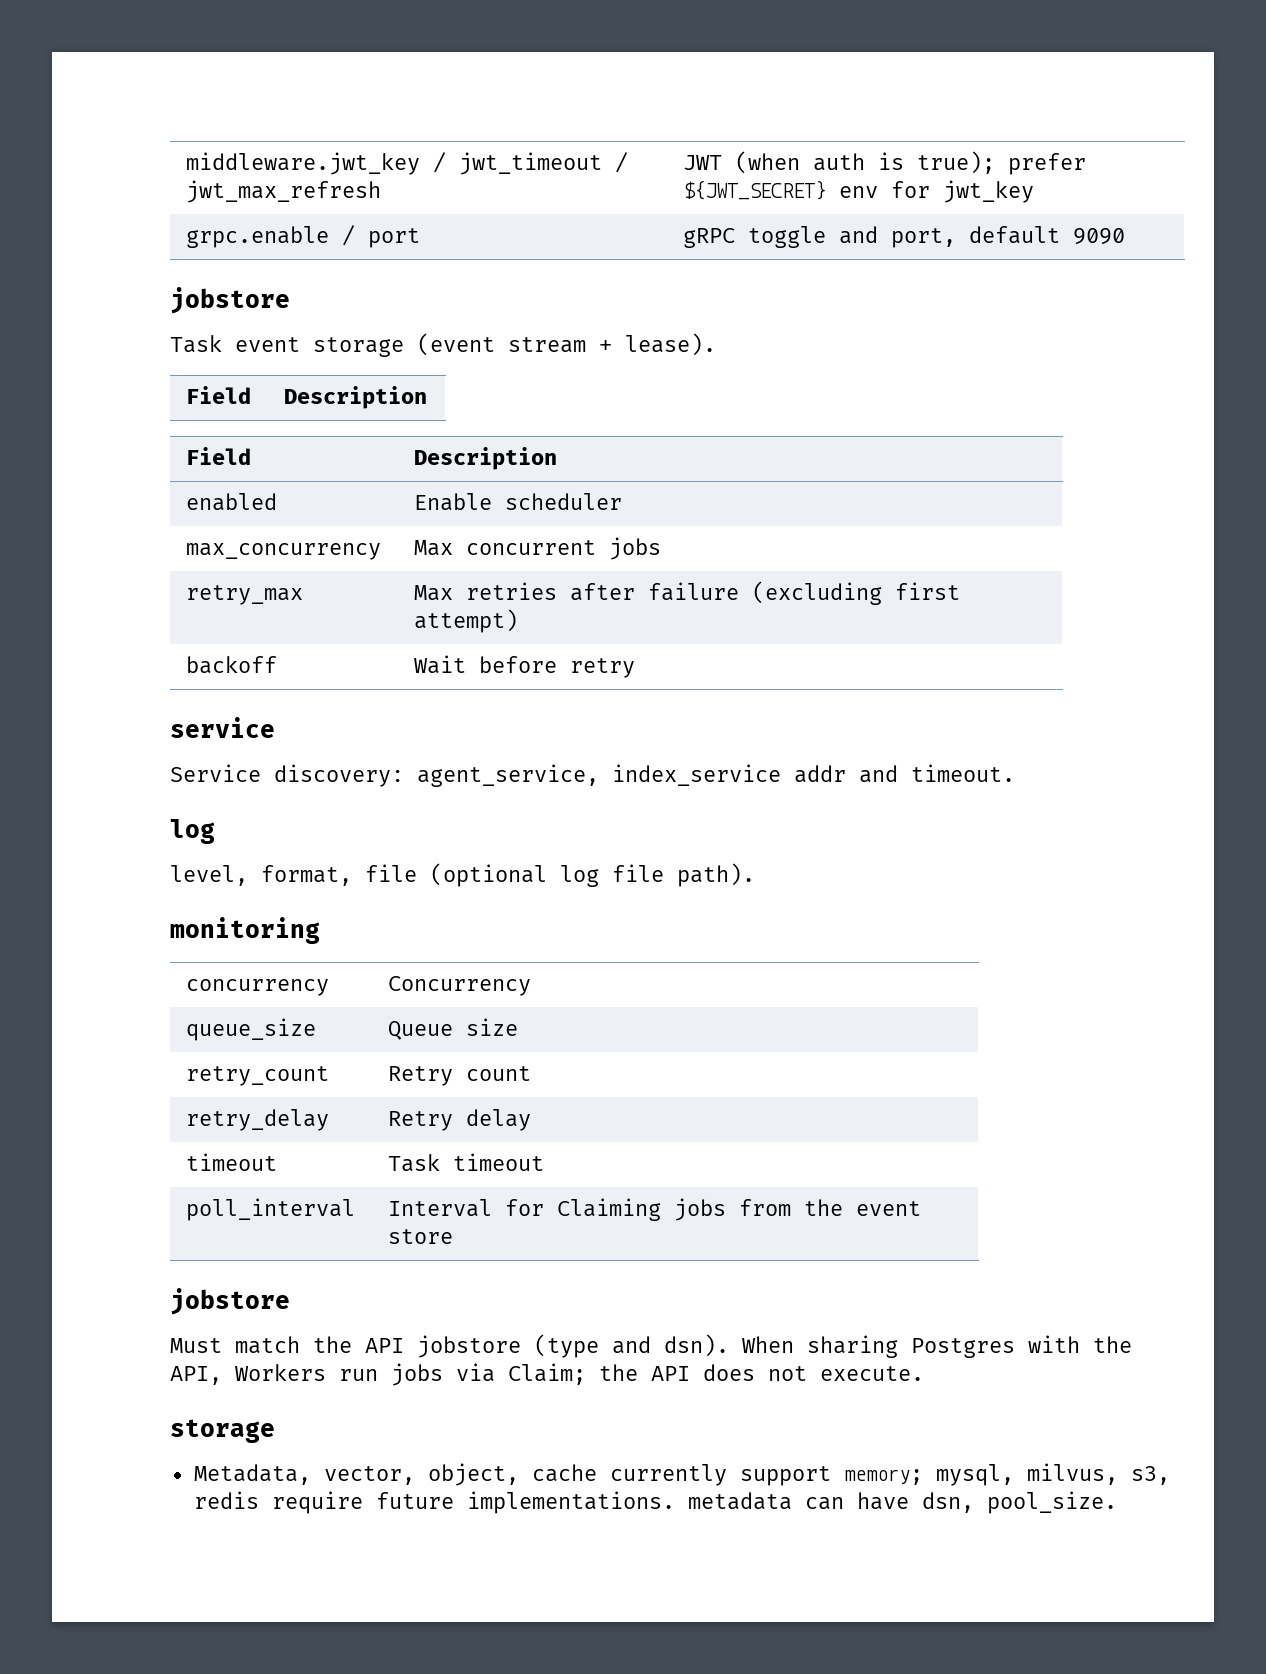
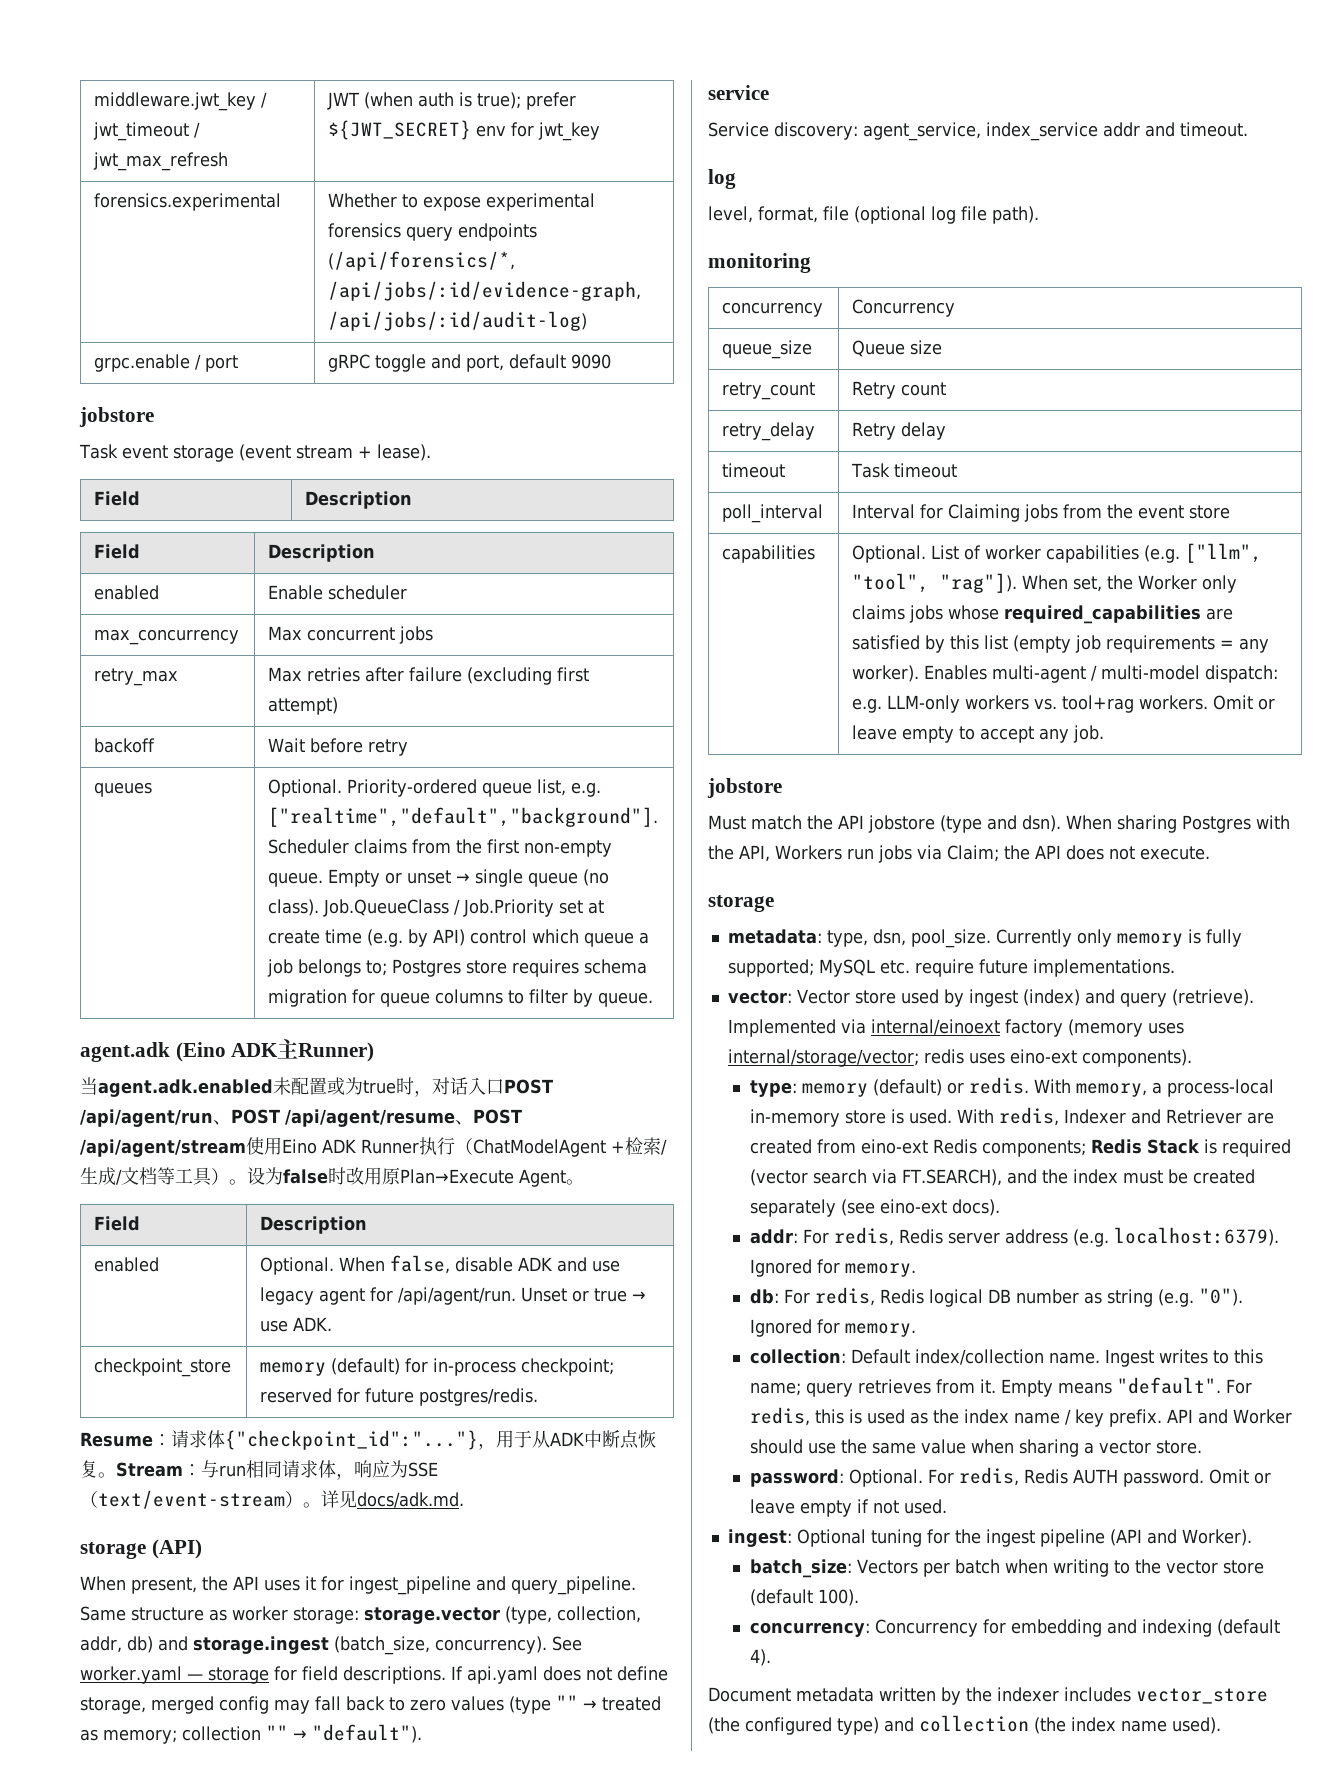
+ forensics.experimental | Whether to expose experimental forensics query endpoints (/api/forensics/*, /api/jobs/:id/evidence-graph, /api/jobs/:id/audit-log)
+ queues | Optional. Priority-ordered queue list, e.g. ["realtime","default","background"]. Scheduler claims from the first non-empty queue. Empty or unset → single queue (no class). Job.QueueClass / Job.Priority set at create time (e.g. by API) control which queue a job belongs to; Postgres store requires schema migration for queue columns to filter by queue.
+ agent.adk (Eino ADK主Runner)
+ 当agent.adk.enabled未配置或为true时，对话入口POST /api/agent/run、POST /api/agent/resume、POST /api/agent/stream使用Eino ADK Runner执行（ChatModelAgent +检索/生成/文档等工具）。设为false时改用原Plan→Execute Agent。
+ Field | Description
+ enabled | Optional. When false, disable ADK and use legacy agent for /api/agent/run. Unset or true → use ADK.
+ checkpoint_store | memory (default) for in-process checkpoint; reserved for future postgres/redis.
+ Resume：请求体{"checkpoint_id":"..."}，用于从ADK中断点恢复。Stream：与run相同请求体，响应为SSE（text/event-stream）。详见docs/adk.md.
+ storage (API)
+ When present, the API uses it for ingest_pipeline and query_pipeline. Same structure as worker storage: storage.vector (type, collection, addr, db) and storage.ingest (batch_size, concurrency). See worker.yaml — storage for field descriptions. If api.yaml does not define storage, merged config may fall back to zero values (type "" → treated as memory; collection "" → "default").
+ capabilities | Optional. List of worker capabilities (e.g. ["llm", "tool", "rag"]). When set, the Worker only claims jobs whose required_capabilities are satisfied by this list (empty job requirements = any worker). Enables multi-agent / multi-model dispatch: e.g. LLM-only workers vs. tool+rag workers. Omit or leave empty to accept any job.
- Metadata, vector, object, cache currently support memory; mysql, milvus, s3, redis require future implementations. metadata can have dsn, pool_size.
+ metadata: type, dsn, pool_size. Currently only memory is fully supported; MySQL etc. require future implementations.
+ vector: Vector store used by ingest (index) and query (retrieve). Implemented via internal/einoext factory (memory uses internal/storage/vector; redis uses eino-ext components).
+ type: memory (default) or redis. With memory, a process-local in-memory store is used. With redis, Indexer and Retriever are created from eino-ext Redis components; Redis Stack is required (vector search via FT.SEARCH), and the index must be created separately (see eino-ext docs).
+ addr: For redis, Redis server address (e.g. localhost:6379). Ignored for memory.
+ db: For redis, Redis logical DB number as string (e.g. "0"). Ignored for memory.
+ collection: Default index/collection name. Ingest writes to this name; query retrieves from it. Empty means "default". For redis, this is used as the index name / key prefix. API and Worker should use the same value when sharing a vector store.
+ password: Optional. For redis, Redis AUTH password. Omit or leave empty if not used.
+ ingest: Optional tuning for the ingest pipeline (API and Worker).
+ batch_size: Vectors per batch when writing to the vector store (default 100).
+ concurrency: Concurrency for embedding and indexing (default 4).
+ Document metadata written by the indexer includes vector_store (the configured type) and collection (the index name used).

